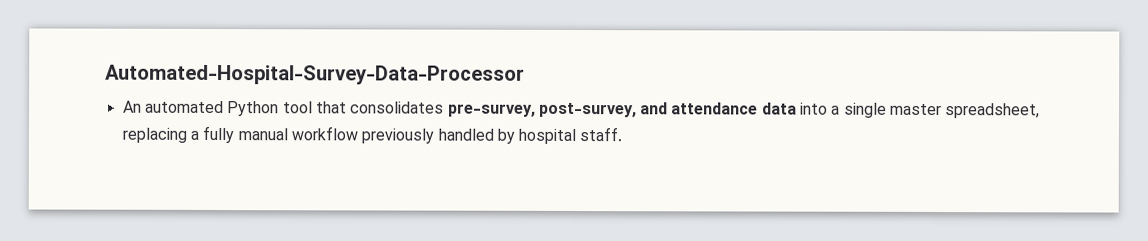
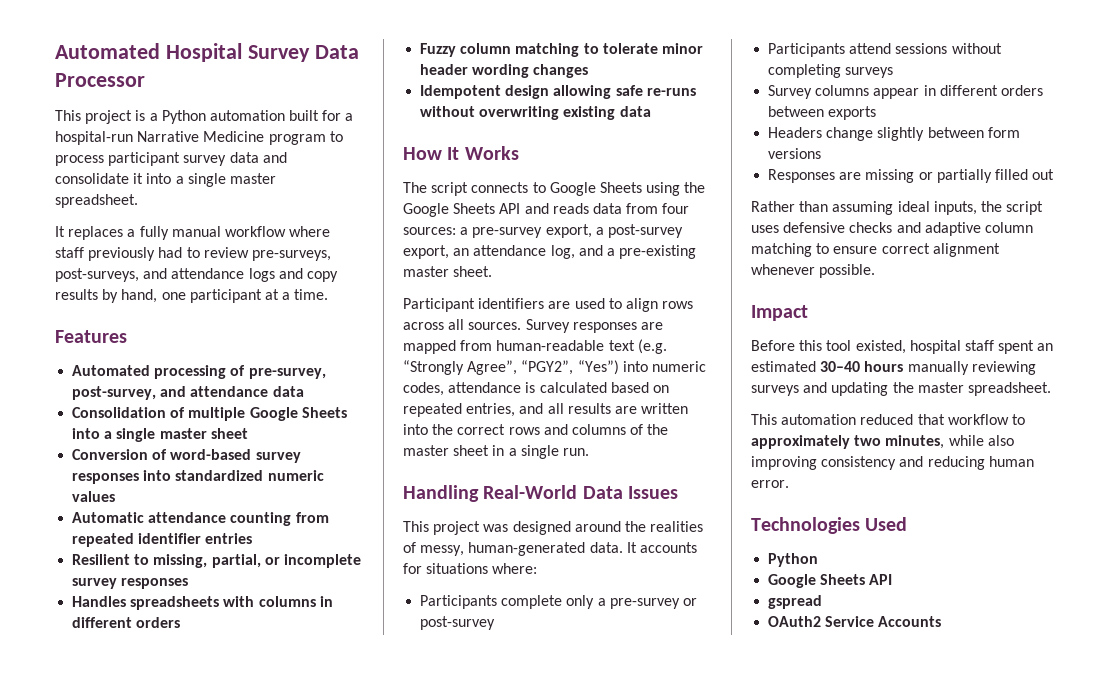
- Automated-Hospital-Survey-Data-Processor
- An automated Python tool that consolidates pre-survey, post-survey, and attendance data into a single master spreadsheet, replacing a fully manual workflow previously handled by hospital staff.
+ Automated Hospital Survey Data Processor
+ This project is a Python automation built for a hospital-run Narrative Medicine program to process participant survey data and consolidate it into a single master spreadsheet.
+ It replaces a fully manual workflow where staff previously had to review pre-surveys, post-surveys, and attendance logs and copy results by hand, one participant at a time.
+ Features
+ Automated processing of pre-survey, post-survey, and attendance data
+ Consolidation of multiple Google Sheets into a single master sheet
+ Conversion of word-based survey responses into standardized numeric values
+ Automatic attendance counting from repeated identifier entries
+ Resilient to missing, partial, or incomplete survey responses
+ Handles spreadsheets with columns in different orders
+ Fuzzy column matching to tolerate minor header wording changes
+ Idempotent design allowing safe re-runs without overwriting existing data
+ How It Works
+ The script connects to Google Sheets using the Google Sheets API and reads data from four sources: a pre-survey export, a post-survey export, an attendance log, and a pre-existing master sheet.
+ Participant identifiers are used to align rows across all sources. Survey responses are mapped from human-readable text (e.g. “Strongly Agree”, “PGY2”, “Yes”) into numeric codes, attendance is calculated based on repeated entries, and all results are written into the correct rows and columns of the master sheet in a single run.
+ Handling Real-World Data Issues
+ This project was designed around the realities of messy, human-generated data. It accounts for situations where:
+ Participants complete only a pre-survey or post-survey
+ Participants attend sessions without completing surveys
+ Survey columns appear in different orders between exports
+ Headers change slightly between form versions
+ Responses are missing or partially filled out
+ Rather than assuming ideal inputs, the script uses defensive checks and adaptive column matching to ensure correct alignment whenever possible.
+ Impact
+ Before this tool existed, hospital staff spent an estimated 30–40 hours manually reviewing surveys and updating the master spreadsheet.
+ This automation reduced that workflow to approximately two minutes, while also improving consistency and reducing human error.
+ Technologies Used
+ Python
+ Google Sheets API
+ gspread
+ OAuth2 Service Accounts

